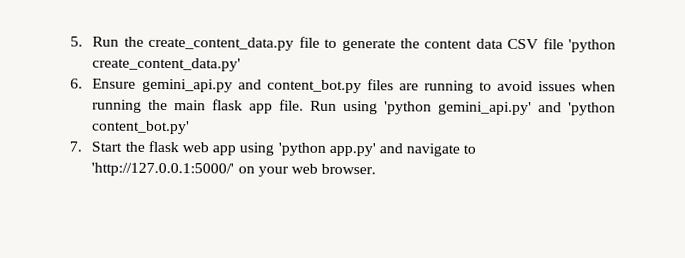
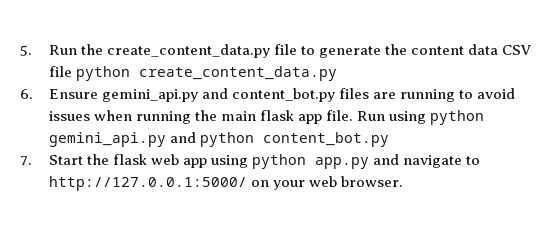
- 5. Run the create_content_data.py file to generate the content data CSV file 'python create_content_data.py'
+ 5. Run the create_content_data.py file to generate the content data CSV file python create_content_data.py
- Run using 'python gemini_api.py' and 'python content_bot.py'
+ Run using python gemini_api.py and python content_bot.py
- 7. Start the flask web app using 'python app.py' and navigate to 'http://127.0.0.1:5000/' on your web browser.
+ 7. Start the flask web app using python app.py and navigate to http://127.0.0.1:5000/ on your web browser.

